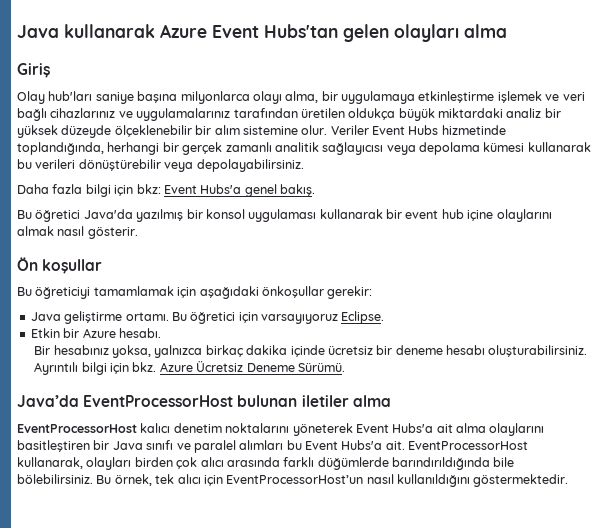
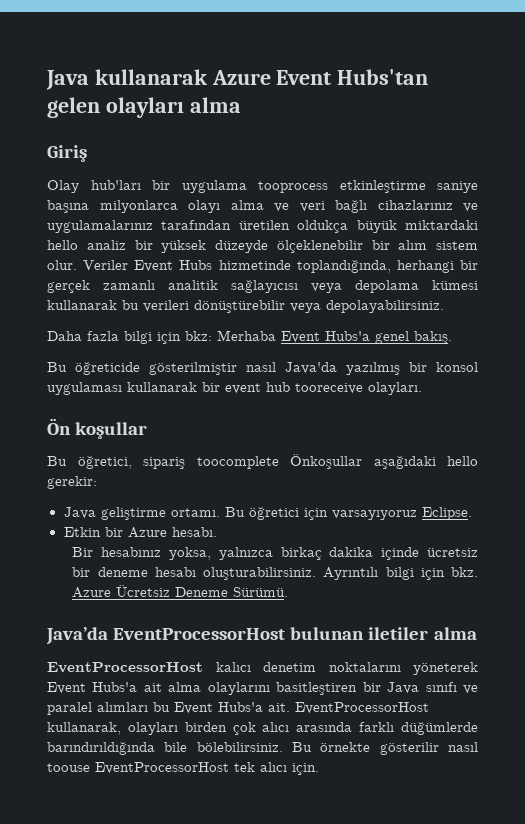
- Olay hub'ları saniye başına milyonlarca olayı alma, bir uygulamaya etkinleştirme işlemek ve veri bağlı cihazlarınız ve uygulamalarınız tarafından üretilen oldukça büyük miktardaki analiz bir yüksek düzeyde ölçeklenebilir bir alım sistemine olur.
+ Olay hub'ları bir uygulama tooprocess etkinleştirme saniye başına milyonlarca olayı alma ve veri bağlı cihazlarınız ve uygulamalarınız tarafından üretilen oldukça büyük miktardaki hello analiz bir yüksek düzeyde ölçeklenebilir bir alım sistem olur.
- Daha fazla bilgi için bkz: Event Hubs'a genel bakış.
+ Daha fazla bilgi için bkz: Merhaba Event Hubs'a genel bakış.
- Bu öğretici Java'da yazılmış bir konsol uygulaması kullanarak bir event hub içine olaylarını almak nasıl gösterir.
+ Bu öğreticide gösterilmiştir nasıl Java'da yazılmış bir konsol uygulaması kullanarak bir event hub tooreceive olayları.
  Ön koşullar
- Bu öğreticiyi tamamlamak için aşağıdaki önkoşullar gerekir:
+ Bu öğretici, sipariş toocomplete Önkoşullar aşağıdaki hello gerekir:
- Bu örnek, tek alıcı için EventProcessorHost’un nasıl kullanıldığını göstermektedir.
+ Bu örnekte gösterilir nasıl toouse EventProcessorHost tek alıcı için.

